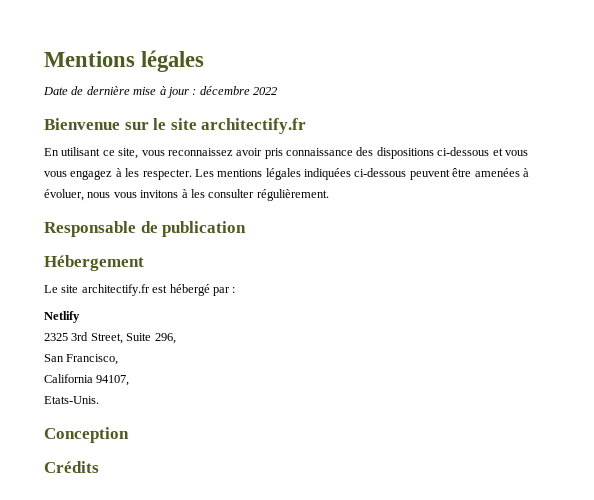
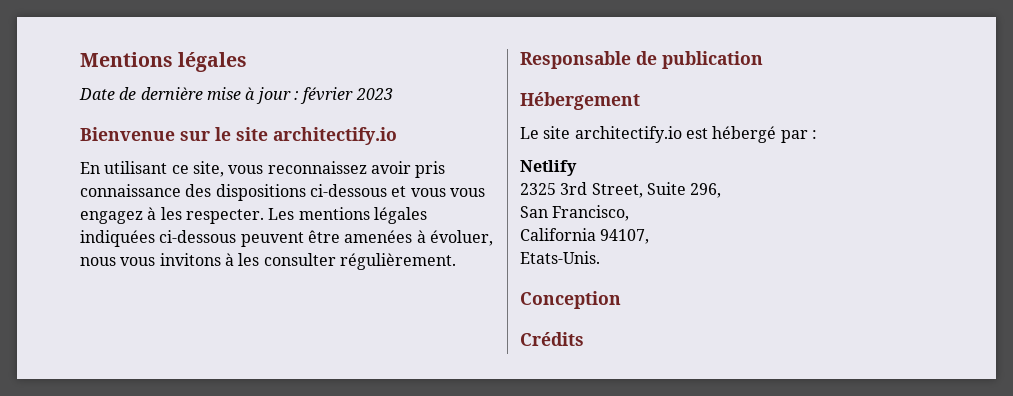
- Date de dernière mise à jour : décembre 2022
+ Date de dernière mise à jour : février 2023
- Bienvenue sur le site architectify.fr
+ Bienvenue sur le site architectify.io
- Le site architectify.fr est hébergé par :
+ Le site architectify.io est hébergé par :

